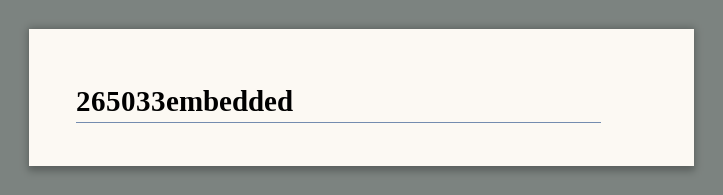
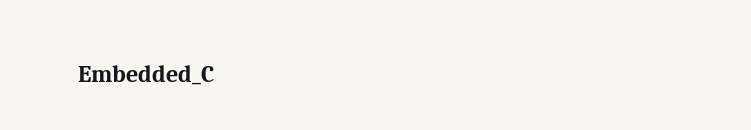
- 265033embedded
+ Embedded_C

